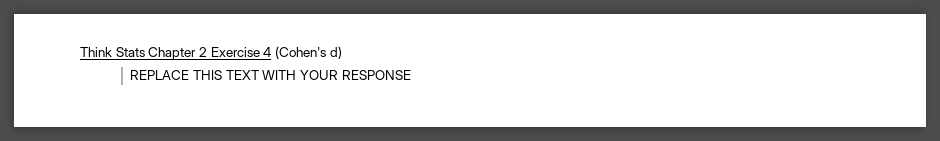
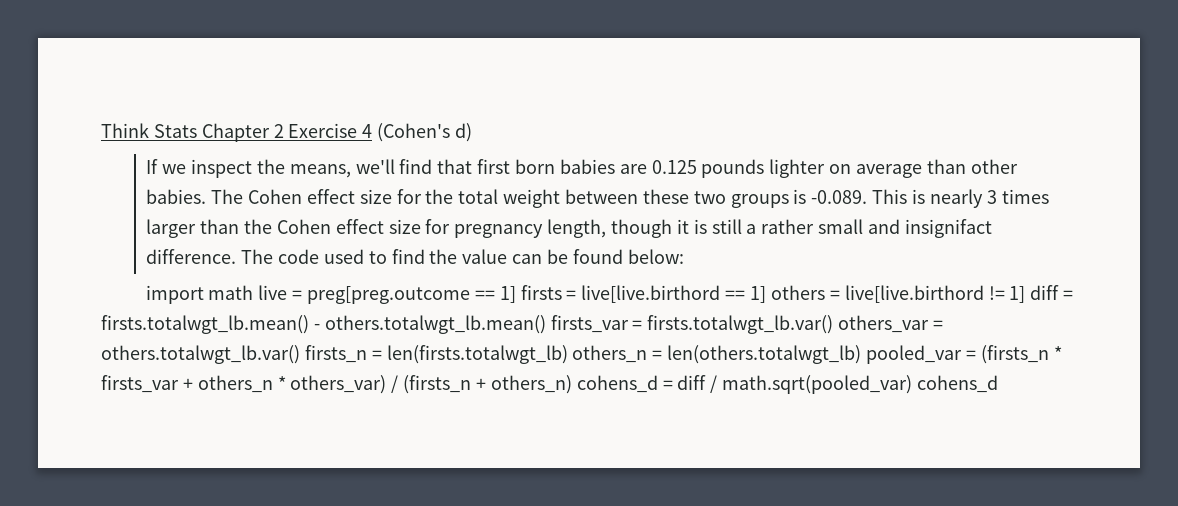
- REPLACE THIS TEXT WITH YOUR RESPONSE
+ If we inspect the means, we'll find that first born babies are 0.125 pounds lighter on average than other babies. The Cohen effect size for the total weight between these two groups is -0.089. This is nearly 3 times larger than the Cohen effect size for pregnancy length, though it is still a rather small and insignifact difference. The code used to find the value can be found below:
+ import math live = preg[preg.outcome == 1] firsts = live[live.birthord == 1] others = live[live.birthord != 1] diff = firsts.totalwgt_lb.mean() - others.totalwgt_lb.mean() firsts_var = firsts.totalwgt_lb.var() others_var = others.totalwgt_lb.var() firsts_n = len(firsts.totalwgt_lb) others_n = len(others.totalwgt_lb) pooled_var = (firsts_n * firsts_var + others_n * others_var) / (firsts_n + others_n) cohens_d = diff / math.sqrt(pooled_var) cohens_d

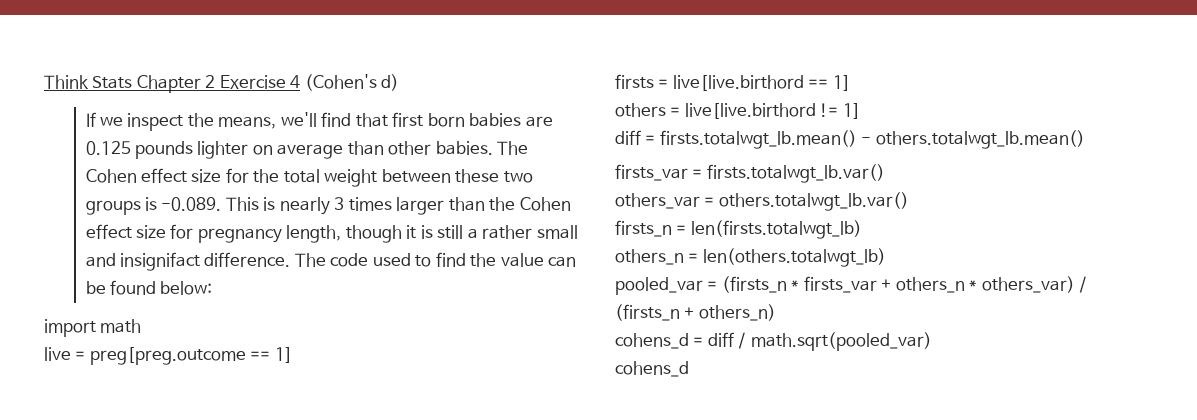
- import math live = preg[preg.outcome == 1] firsts = live[live.birthord == 1] others = live[live.birthord != 1] diff = firsts.totalwgt_lb.mean() - others.totalwgt_lb.mean() firsts_var = firsts.totalwgt_lb.var() others_var = others.totalwgt_lb.var() firsts_n = len(firsts.totalwgt_lb) others_n = len(others.totalwgt_lb) pooled_var = (firsts_n * firsts_var + others_n * others_var) / (firsts_n + others_n) cohens_d = diff / math.sqrt(pooled_var) cohens_d
+ import math
+ live = preg[preg.outcome == 1]
+ firsts = live[live.birthord == 1]
+ others = live[live.birthord != 1]
+ diff = firsts.totalwgt_lb.mean() - others.totalwgt_lb.mean()
+ firsts_var = firsts.totalwgt_lb.var()
+ others_var = others.totalwgt_lb.var()
+ firsts_n = len(firsts.totalwgt_lb)
+ others_n = len(others.totalwgt_lb)
+ pooled_var = (firsts_n * firsts_var + others_n * others_var) / (firsts_n + others_n)
+ cohens_d = diff / math.sqrt(pooled_var)
+ cohens_d

